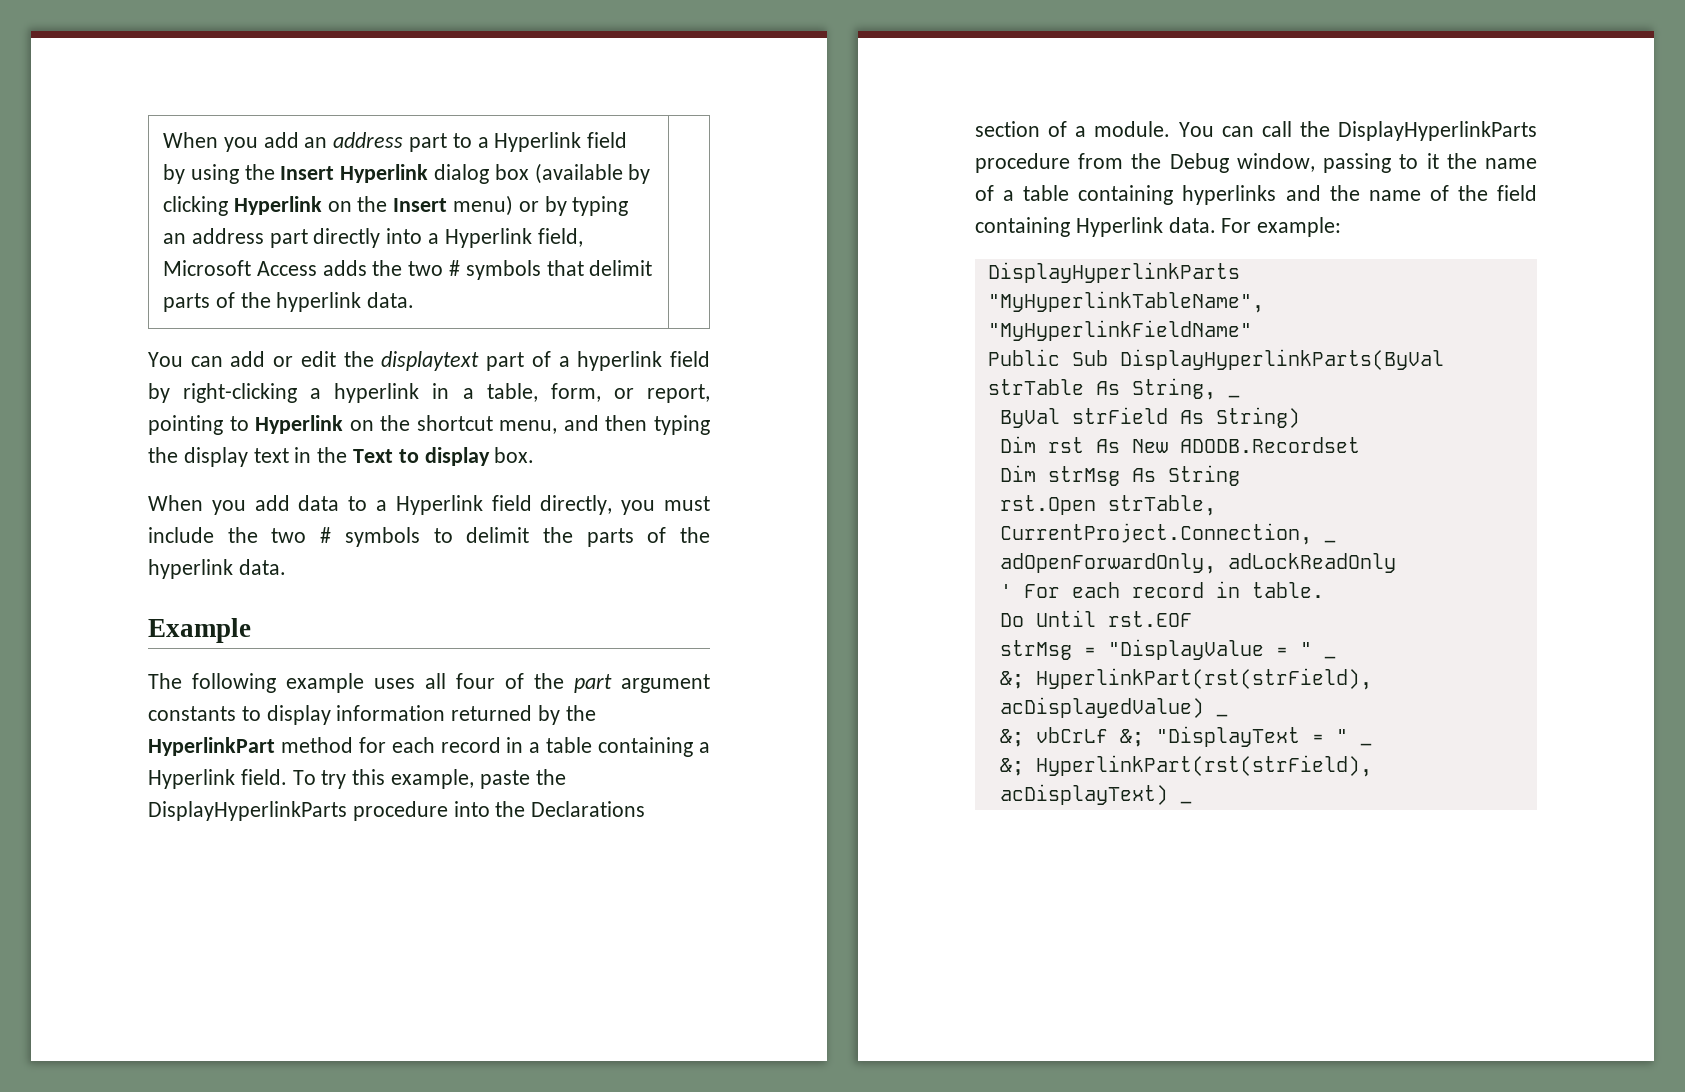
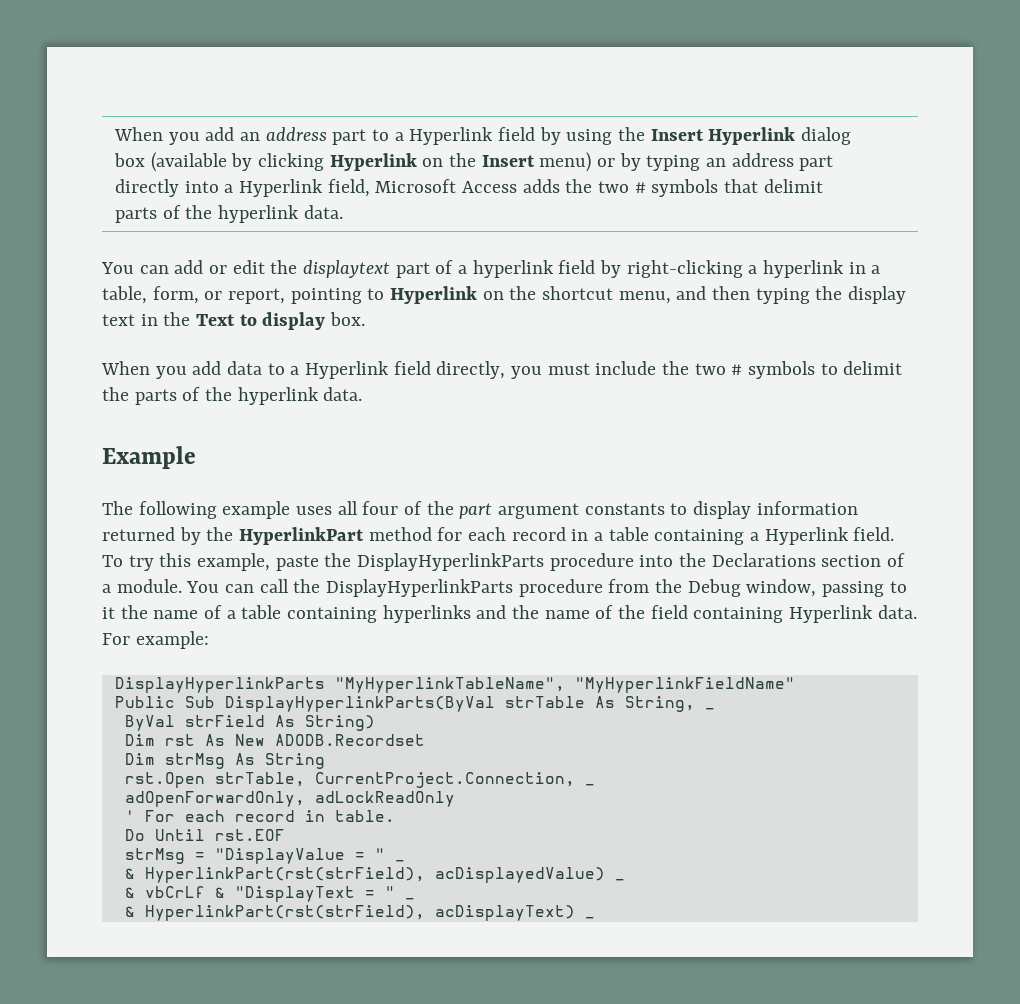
- &; HyperlinkPart(rst(strField), acDisplayedValue) _
+ & HyperlinkPart(rst(strField), acDisplayedValue) _
- &; vbCrLf &; "DisplayText = " _
+ & vbCrLf & "DisplayText = " _
- &; HyperlinkPart(rst(strField), acDisplayText) _
+ & HyperlinkPart(rst(strField), acDisplayText) _

